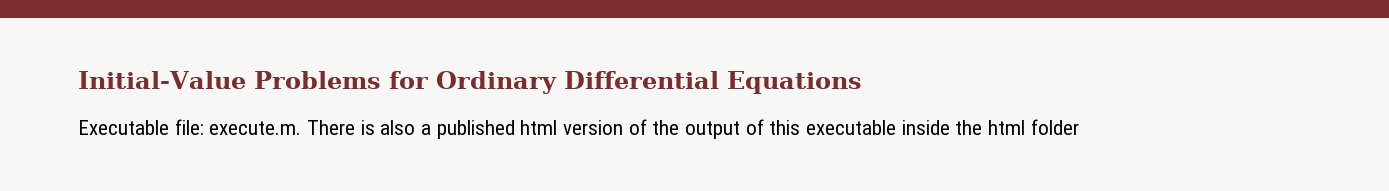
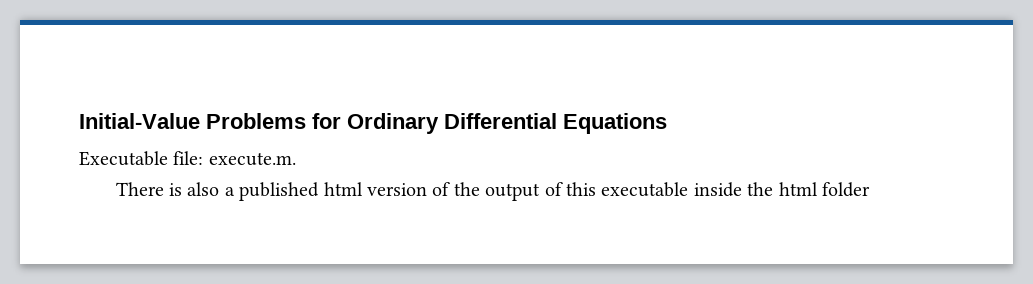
- Executable file: execute.m. There is also a published html version of the output of this executable inside the html folder
+ Executable file: execute.m.
+ There is also a published html version of the output of this executable inside the html folder

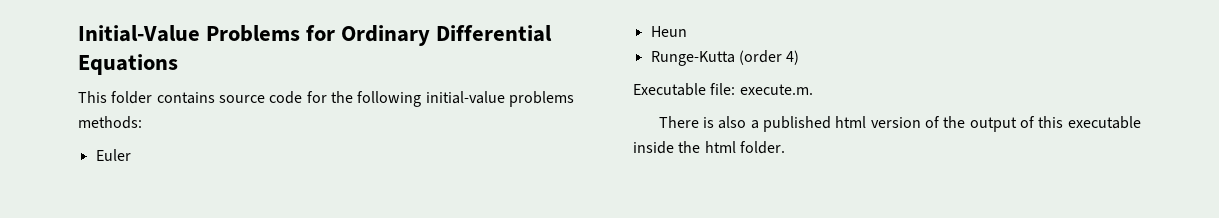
+ This folder contains source code for the following initial-value problems methods:
+ Euler
+ Heun
+ Runge-Kutta (order 4)
- There is also a published html version of the output of this executable inside the html folder
+ There is also a published html version of the output of this executable inside the html folder.

